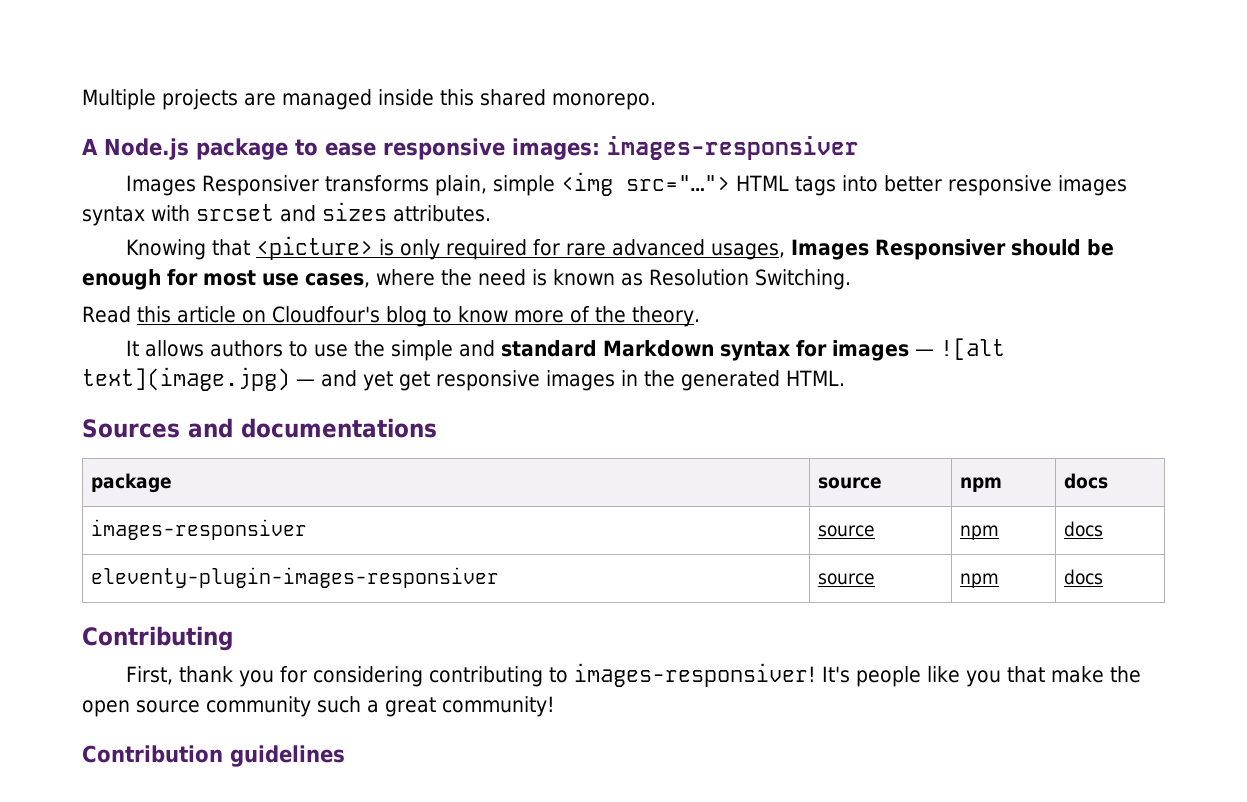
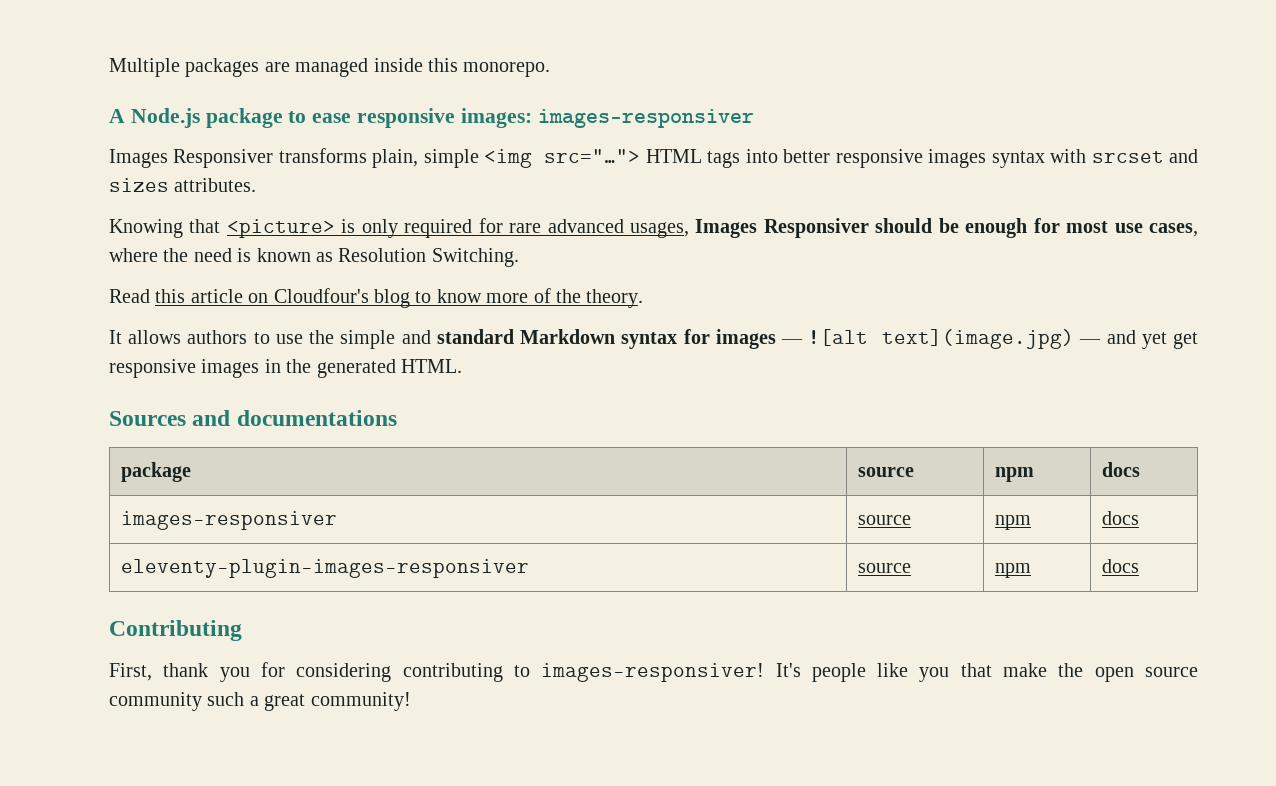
- Multiple projects are managed inside this shared monorepo.
+ Multiple packages are managed inside this monorepo.
- Contribution guidelines

